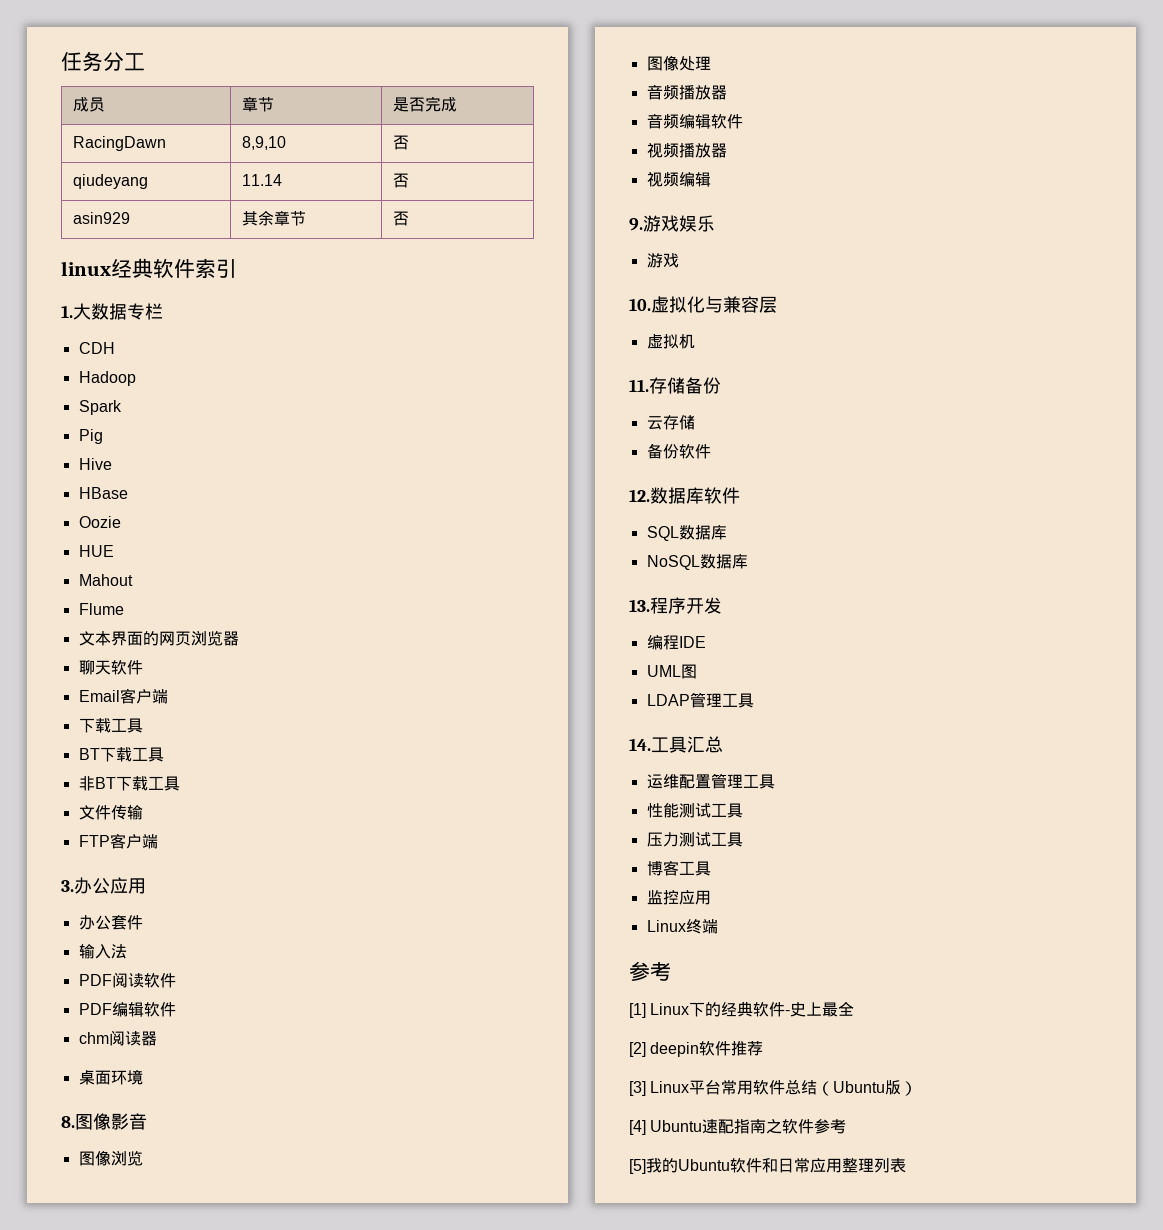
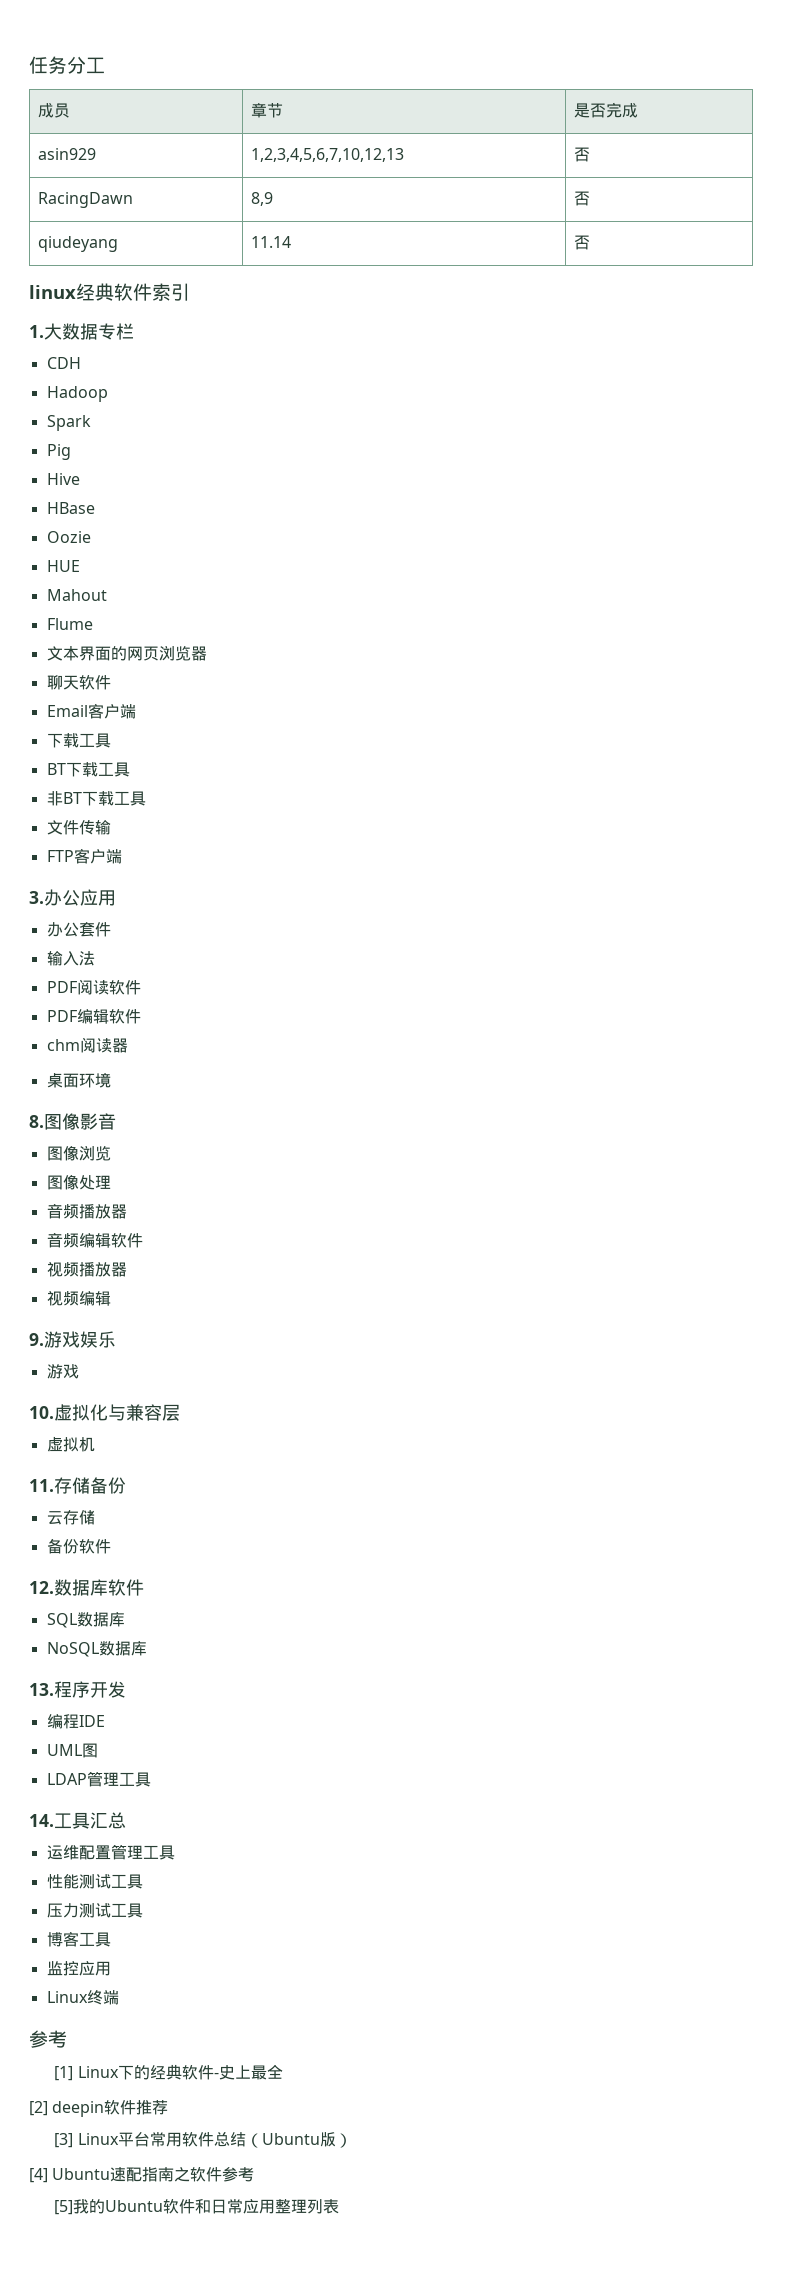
+ asin929 | 1,2,3,4,5,6,7,10,12,13 | 否
- RacingDawn | 8,9,10 | 否
+ RacingDawn | 8,9 | 否
- asin929 | 其余章节 | 否

